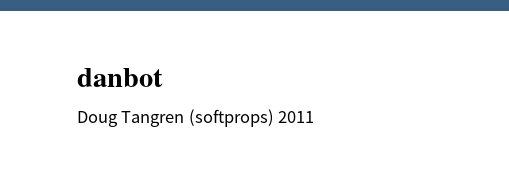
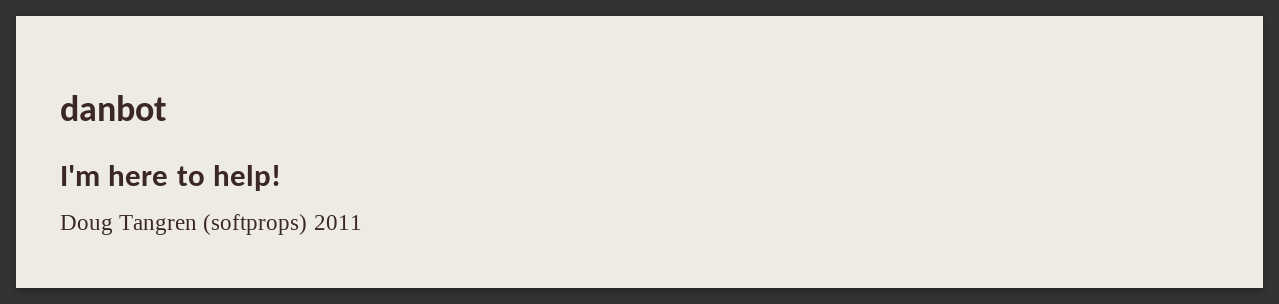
+ I'm here to help!

